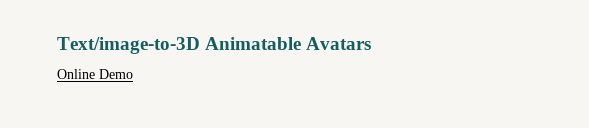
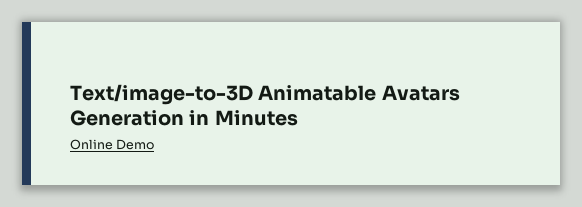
- Text/image-to-3D Animatable Avatars
+ Text/image-to-3D Animatable Avatars Generation in Minutes

